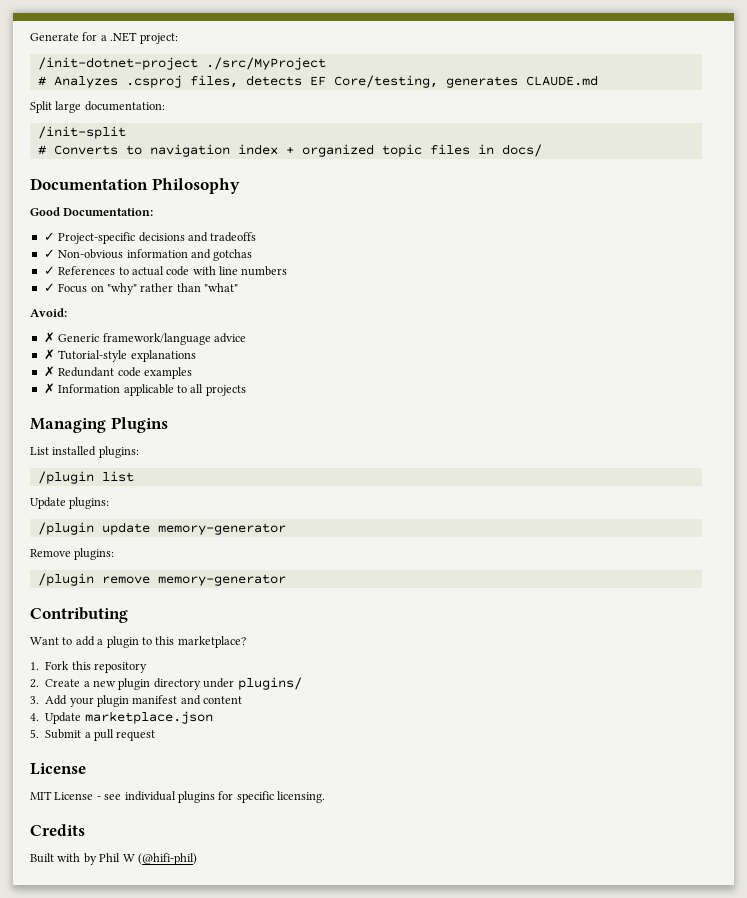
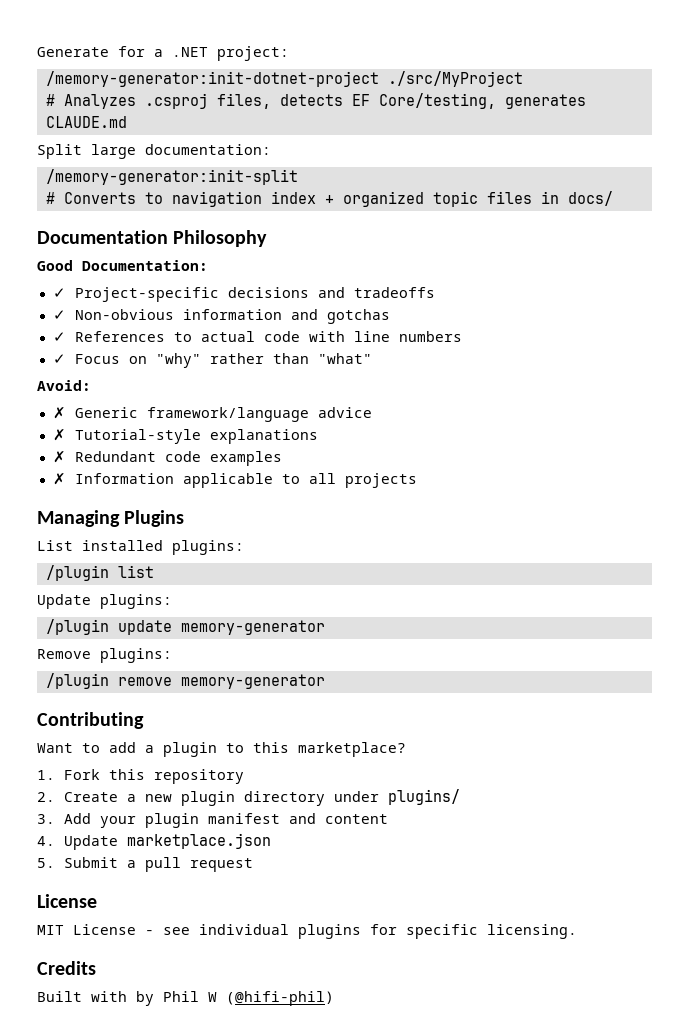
- /init-dotnet-project ./src/MyProject
+ /memory-generator:init-dotnet-project ./src/MyProject
- /init-split
+ /memory-generator:init-split

